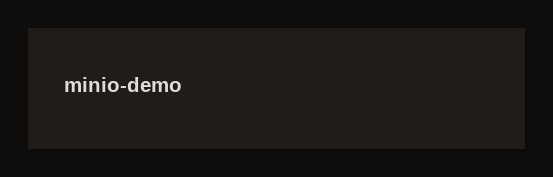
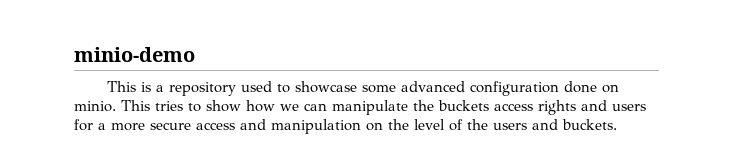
+ This is a repository used to showcase some advanced configuration done on minio. This tries to show how we can manipulate the buckets access rights and users for a more secure access and manipulation on the level of the users and buckets.

